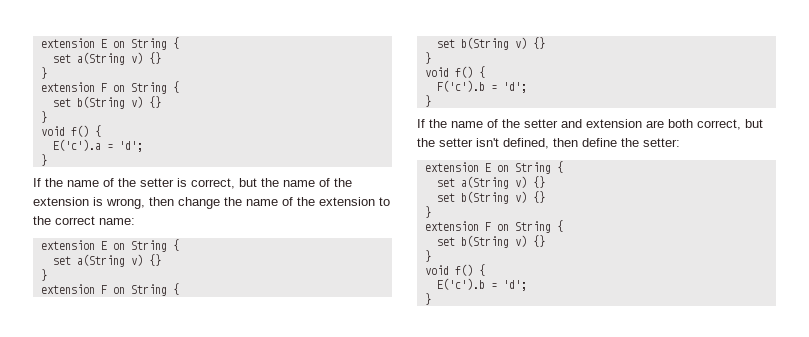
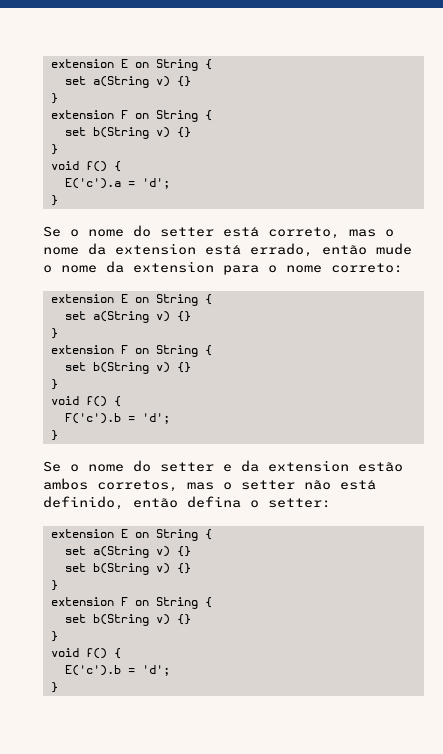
- If the name of the setter is correct, but the name of the extension is wrong, then change the name of the extension to the correct name:
+ Se o nome do setter está correto, mas o nome da extension está errado, então mude o nome da extension para o nome correto:
- If the name of the setter and extension are both correct, but the setter isn't defined, then define the setter:
+ Se o nome do setter e da extension estão ambos corretos, mas o setter não está definido, então defina o setter:

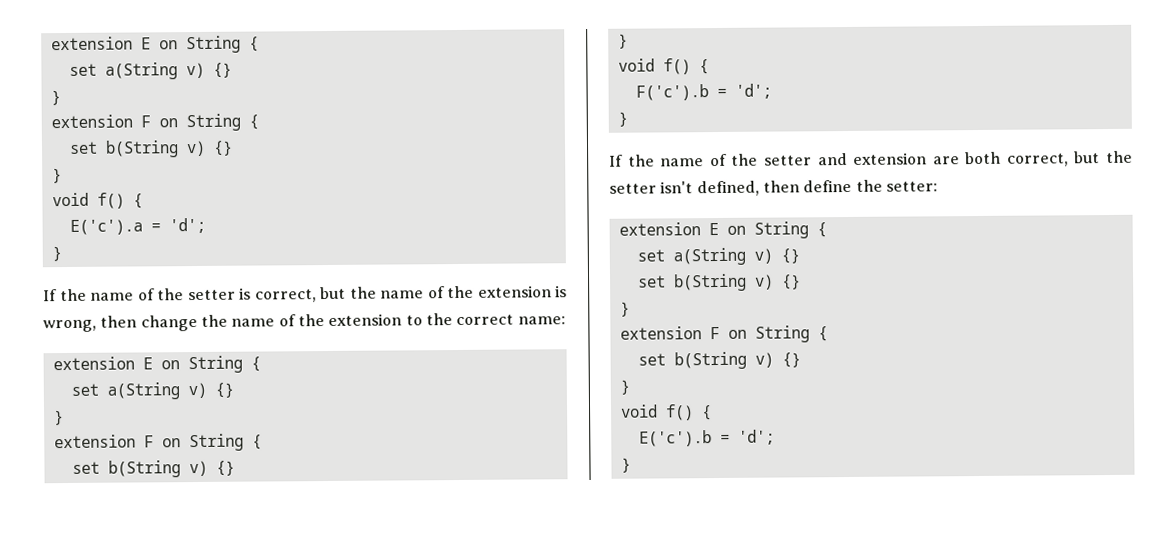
- Se o nome do setter está correto, mas o nome da extension está errado, então mude o nome da extension para o nome correto:
+ If the name of the setter is correct, but the name of the extension is wrong, then change the name of the extension to the correct name:
- Se o nome do setter e da extension estão ambos corretos, mas o setter não está definido, então defina o setter:
+ If the name of the setter and extension are both correct, but the setter isn't defined, then define the setter:

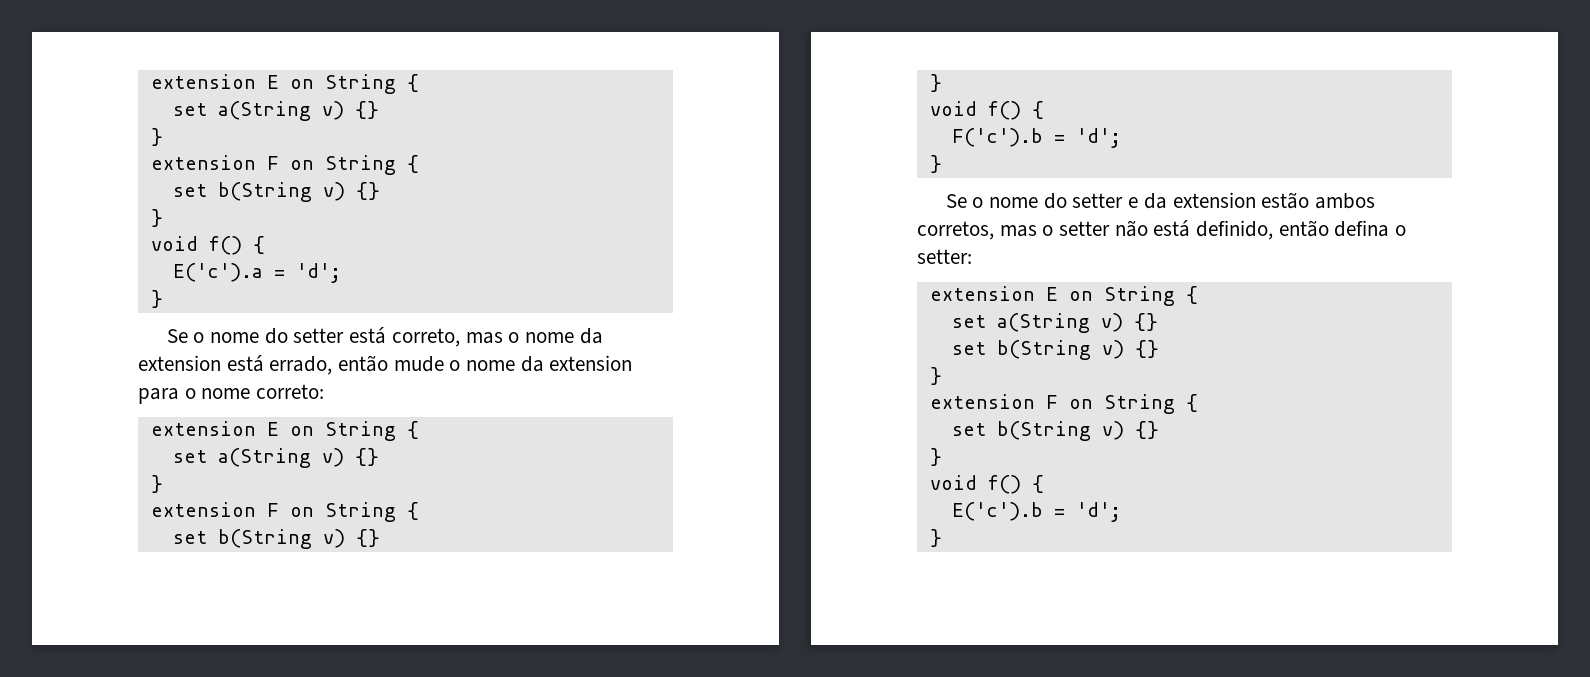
- If the name of the setter is correct, but the name of the extension is wrong, then change the name of the extension to the correct name:
+ Se o nome do setter está correto, mas o nome da extension está errado, então mude o nome da extension para o nome correto:
- If the name of the setter and extension are both correct, but the setter isn't defined, then define the setter:
+ Se o nome do setter e da extension estão ambos corretos, mas o setter não está definido, então defina o setter:

